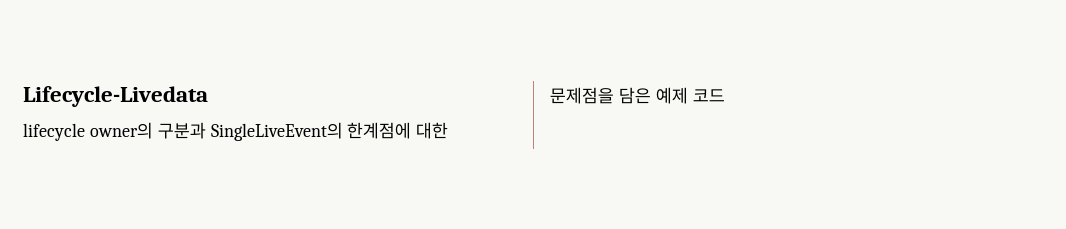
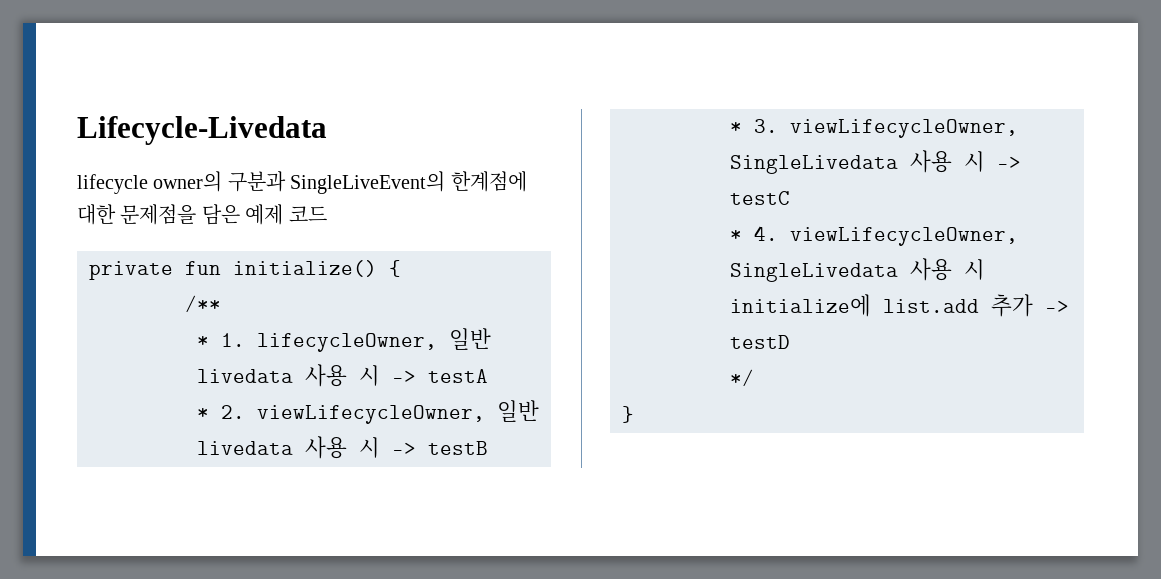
+ private fun initialize() {
+ /**
+ * 1. lifecycleOwner, 일반 livedata 사용 시 -> testA
+ * 2. viewLifecycleOwner, 일반 livedata 사용 시 -> testB
+ * 3. viewLifecycleOwner, SingleLivedata 사용 시 -> testC
+ * 4. viewLifecycleOwner, SingleLivedata 사용 시 initialize에 list.add 추가 -> testD
+ */
+ }

